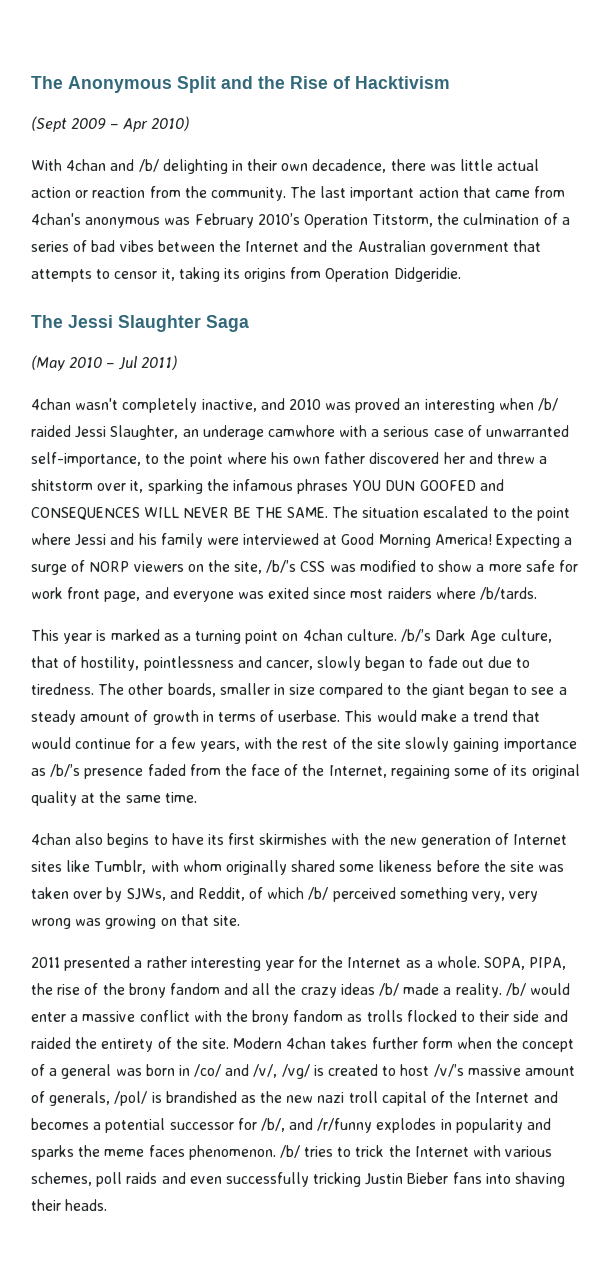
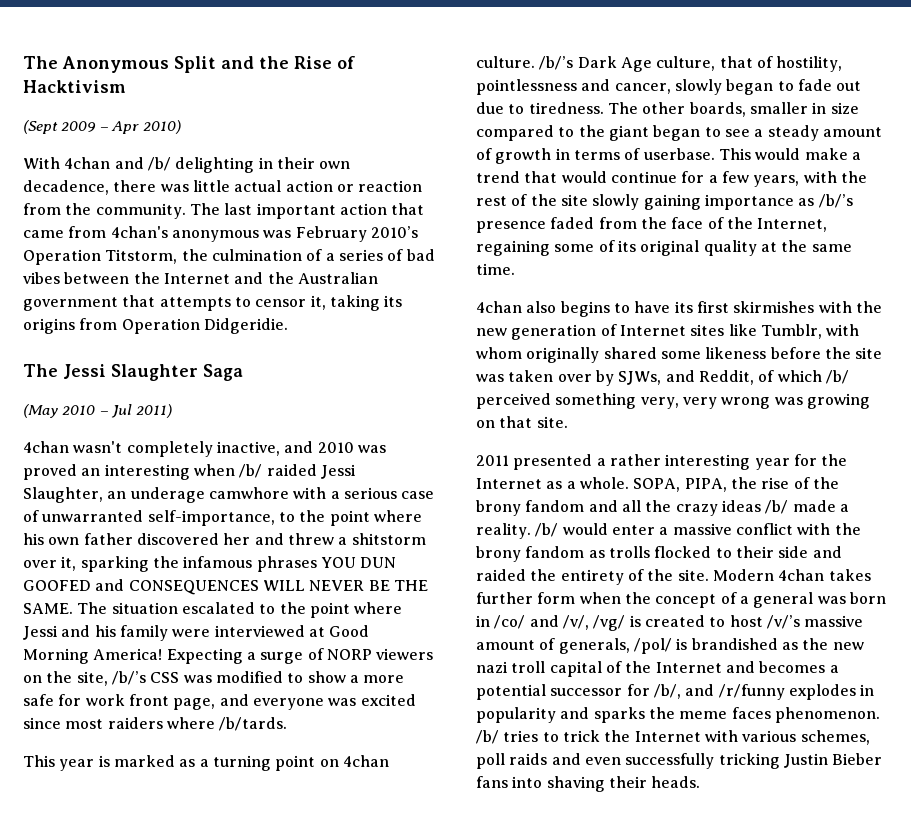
- Expecting a surge of NORP viewers on the site, /b/’s CSS was modified to show a more safe for work front page, and everyone was exited since most raiders where /b/tards.
+ Expecting a surge of NORP viewers on the site, /b/’s CSS was modified to show a more safe for work front page, and everyone was excited since most raiders where /b/tards.

